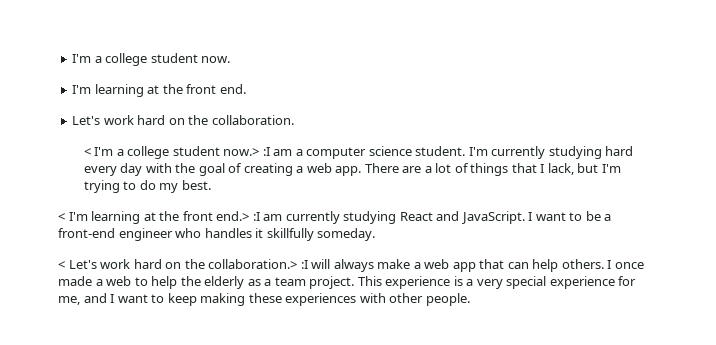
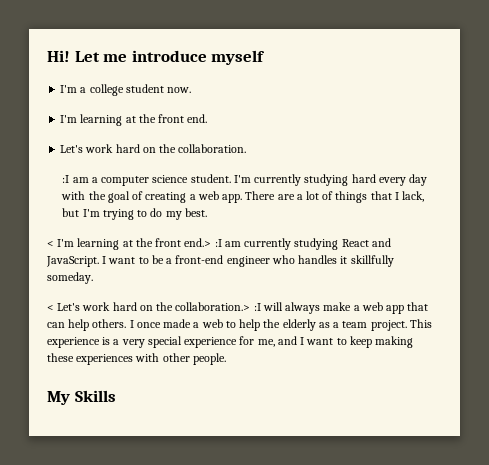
+ Hi! Let me introduce myself
- < I'm a college student now.> :I am a computer science student.
+ :I am a computer science student.
+ My Skills

